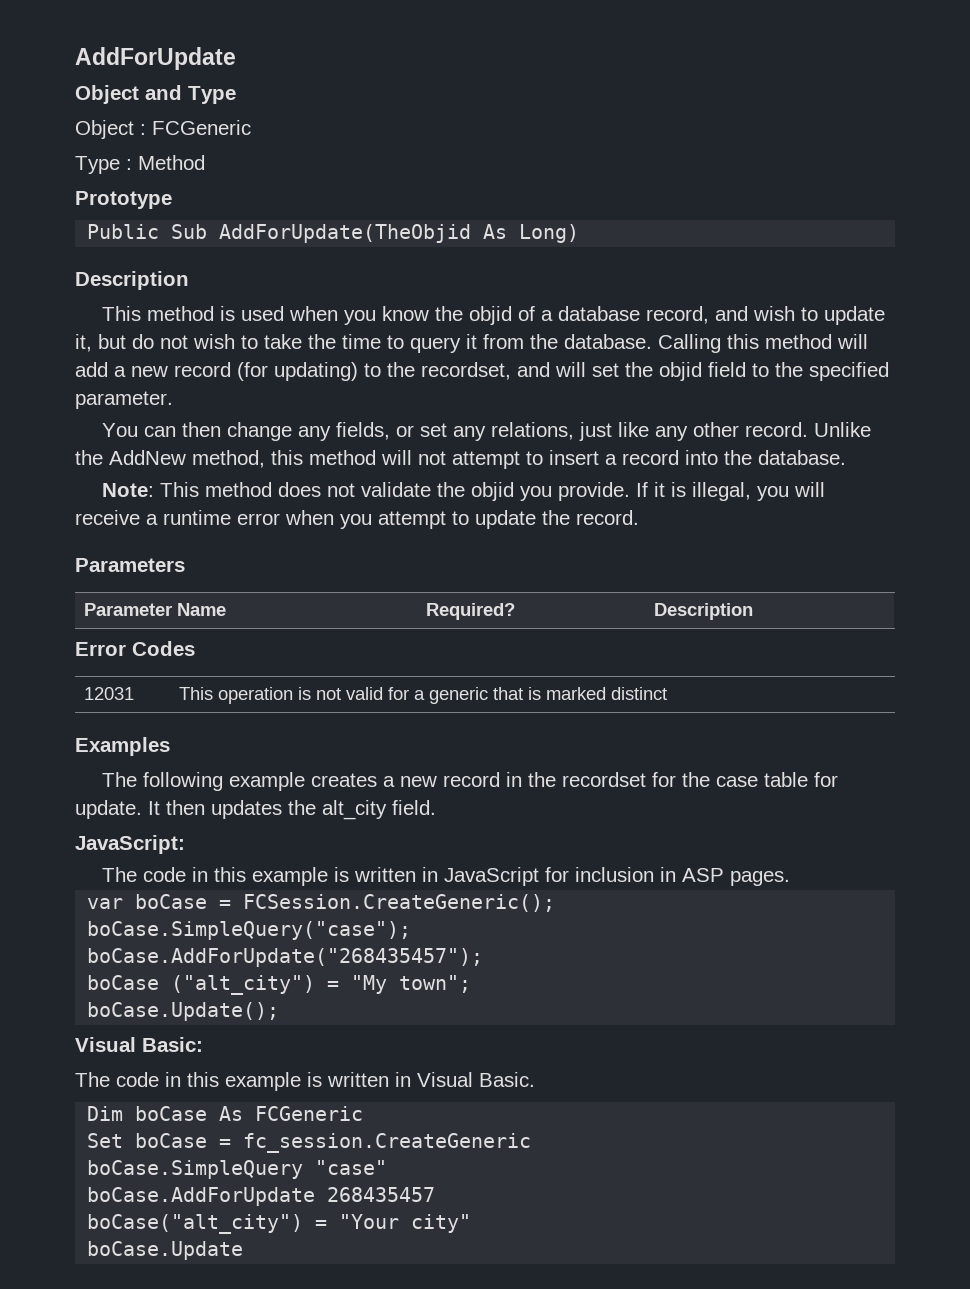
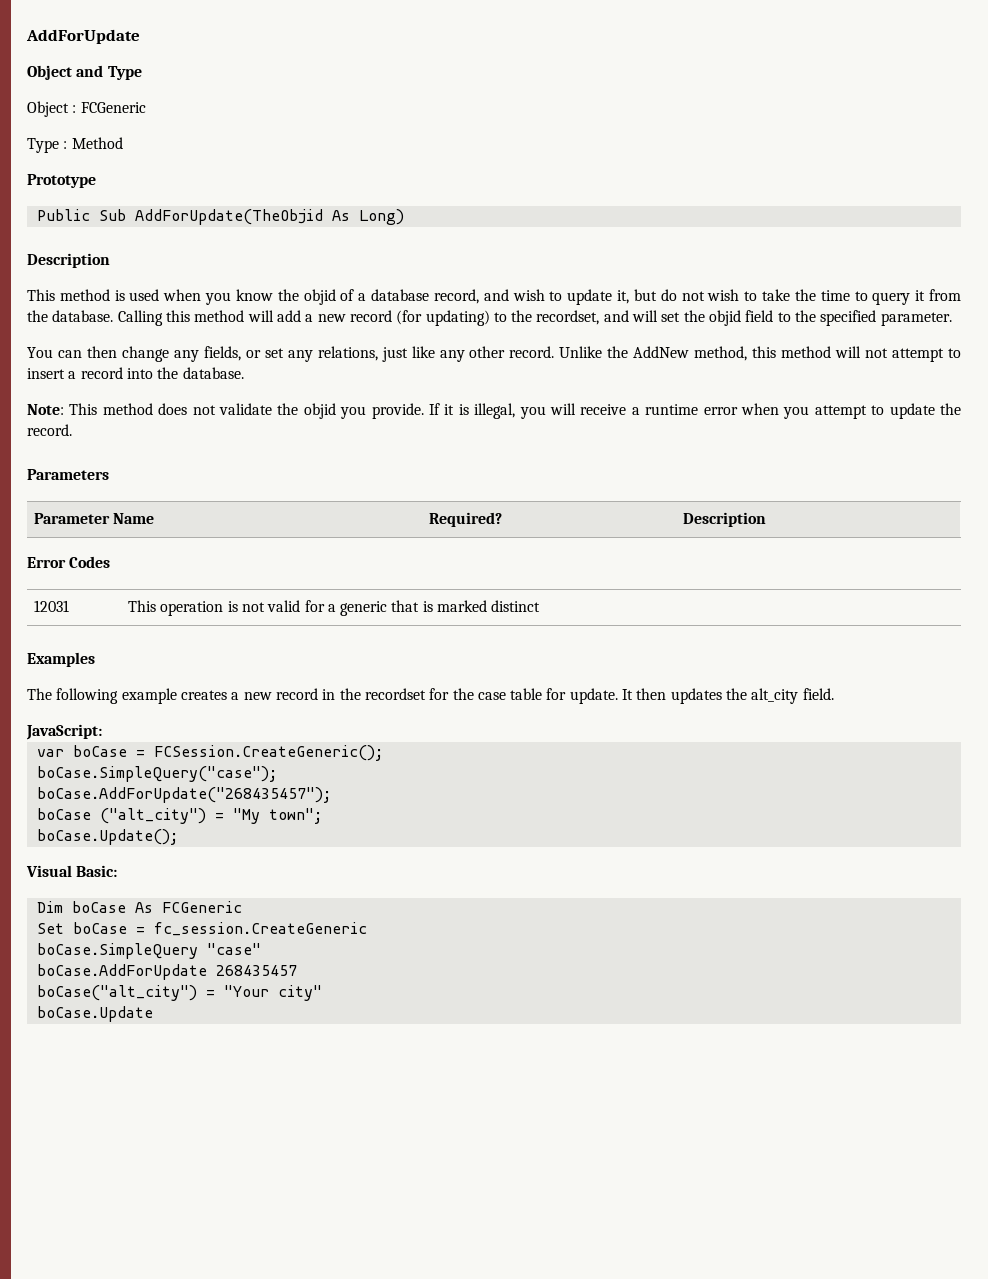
- The code in this example is written in JavaScript for inclusion in ASP pages.
- The code in this example is written in Visual Basic.

